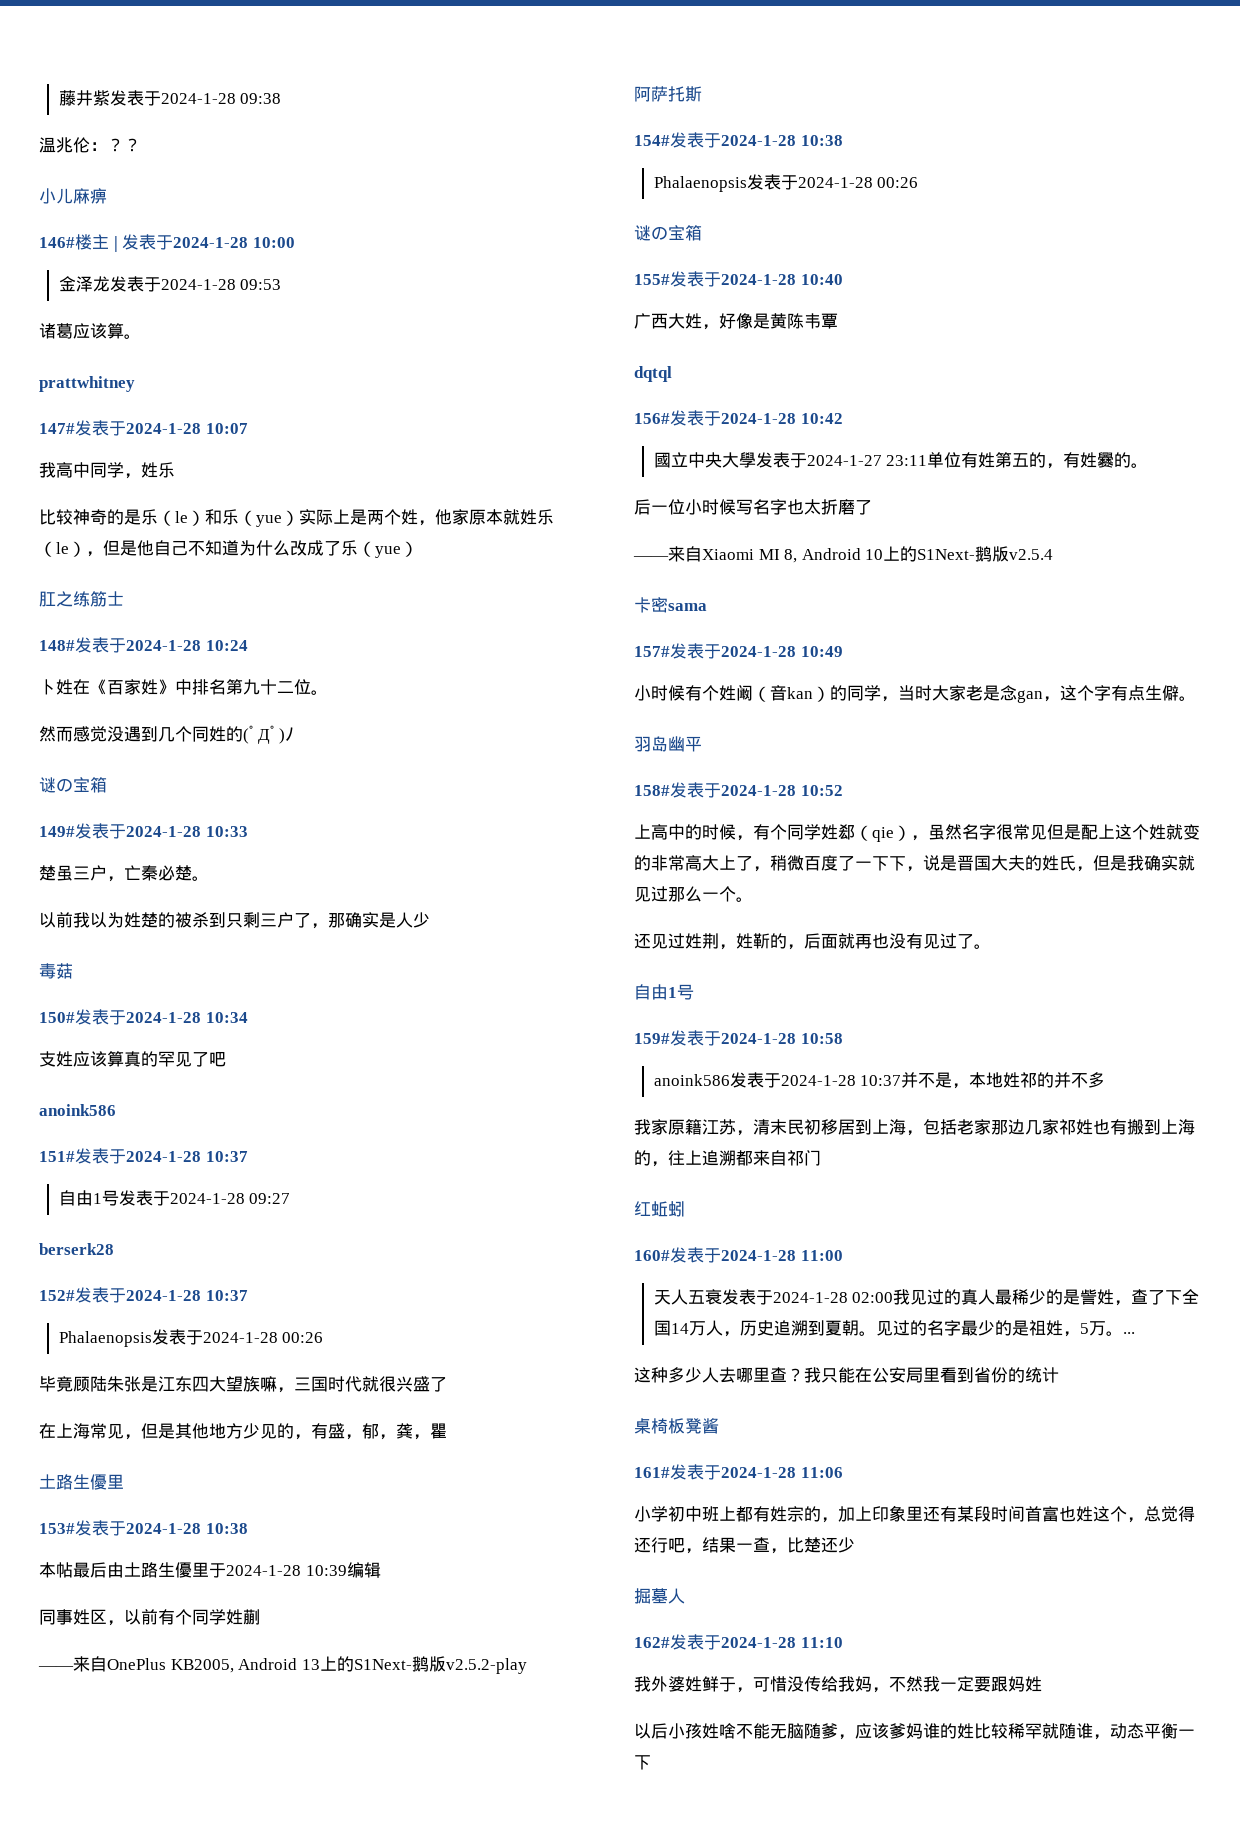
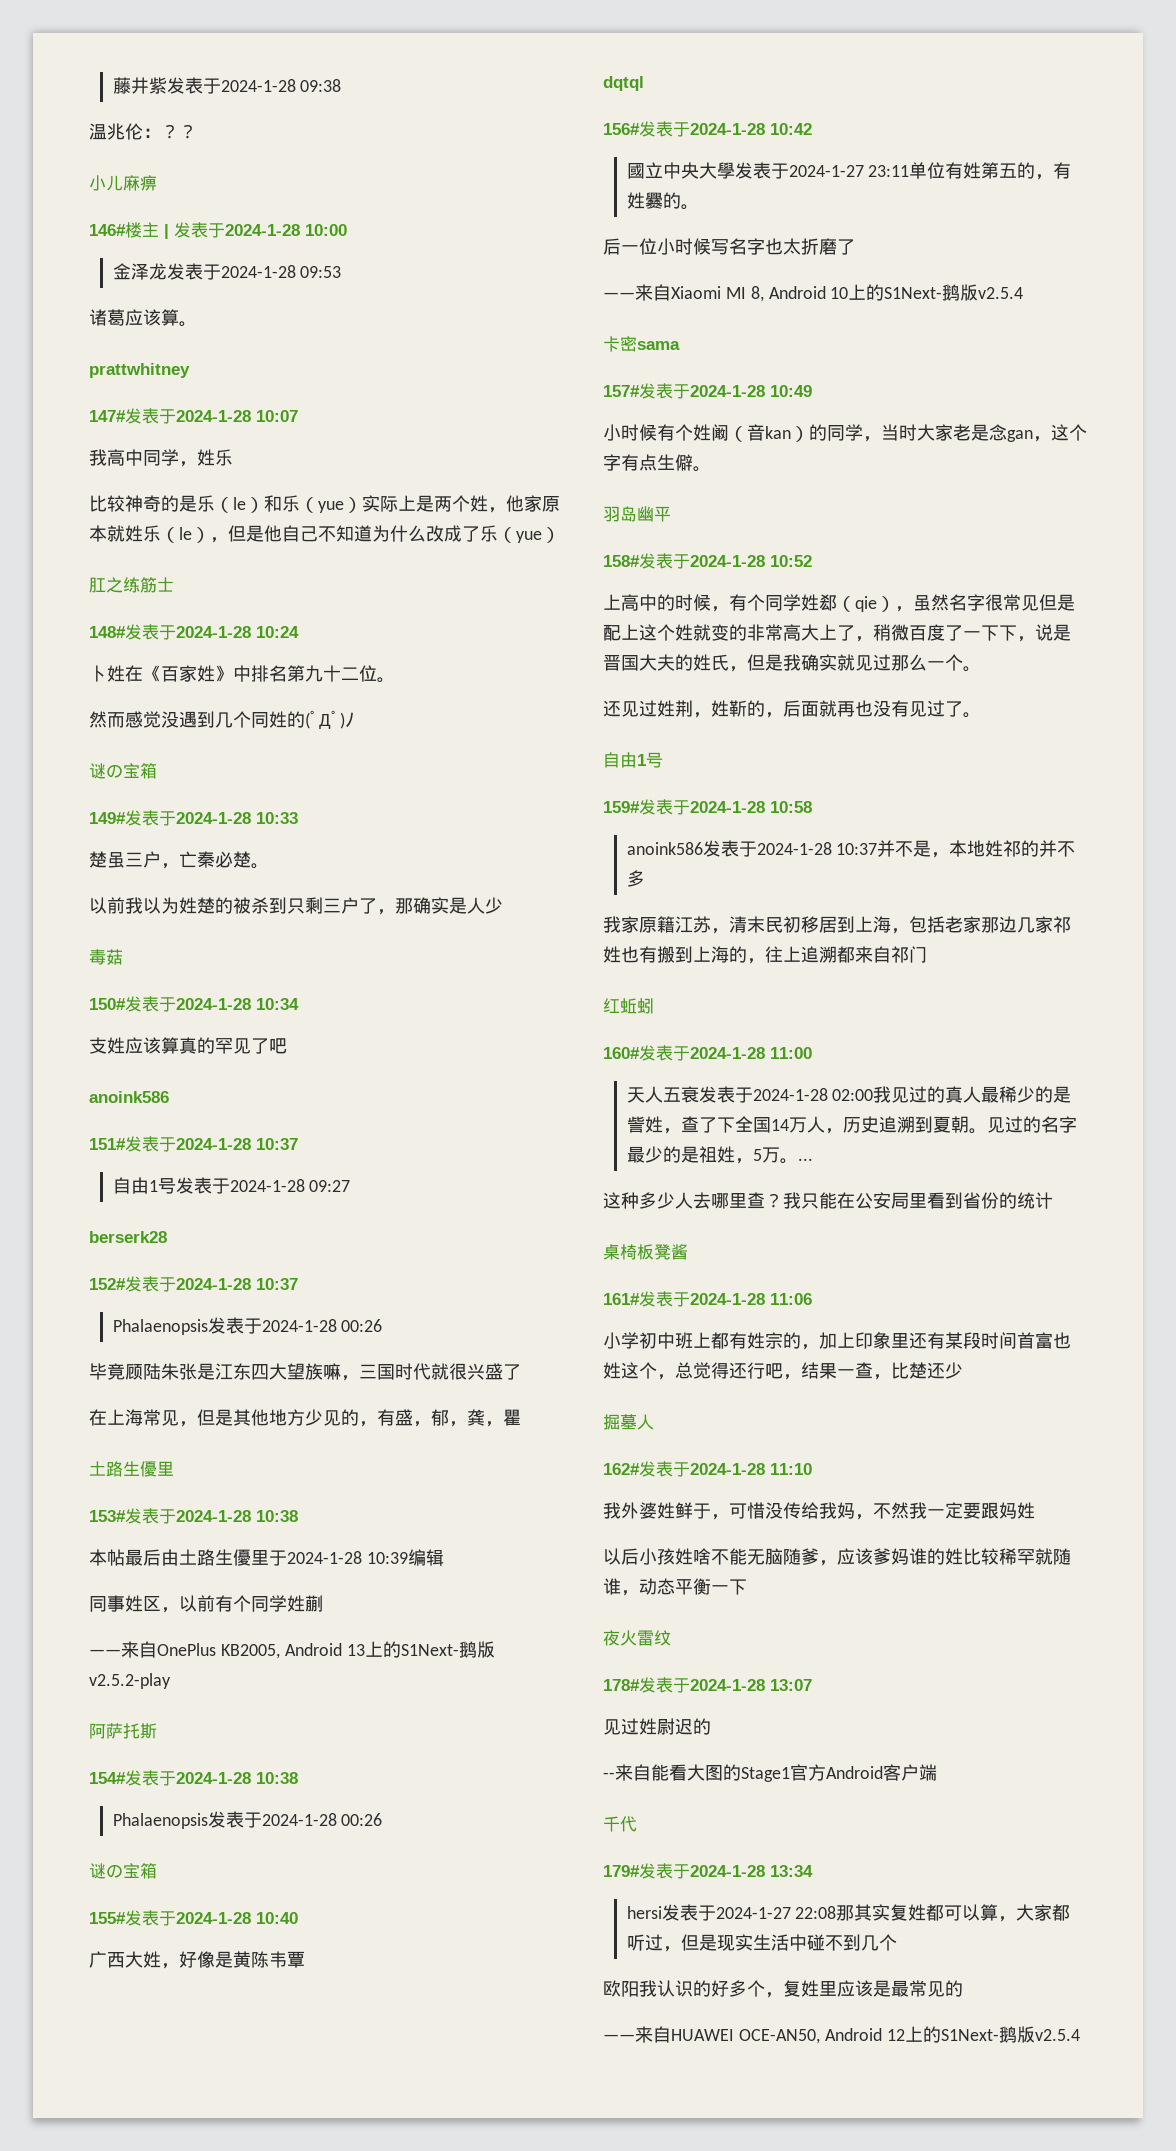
+ 夜火雷纹
+ 178#发表于2024-1-28 13:07
+ 见过姓尉迟的
+ --来自能看大图的Stage1官方Android客户端
+ 千代
+ 179#发表于2024-1-28 13:34
+ hersi发表于2024-1-27 22:08那其实复姓都可以算，大家都听过，但是现实生活中碰不到几个
+ 欧阳我认识的好多个，复姓里应该是最常见的
+ ——来自HUAWEI OCE-AN50, Android 12上的S1Next-鹅版v2.5.4

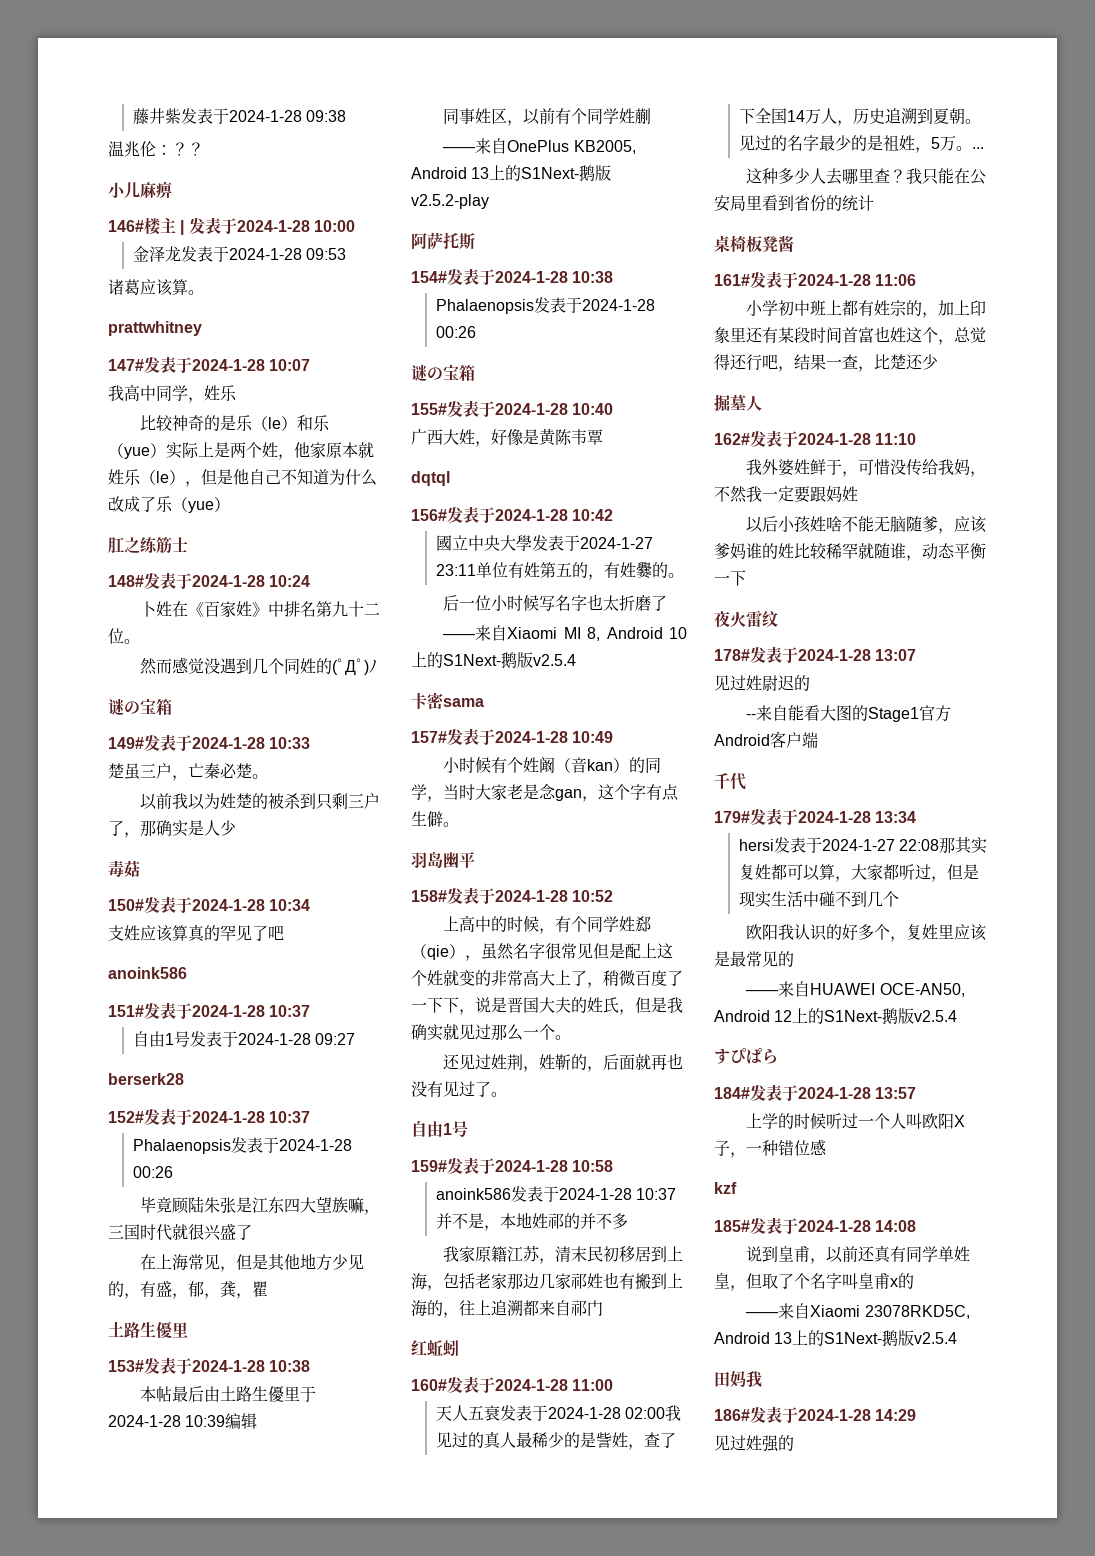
+ すぴぱら
+ 184#发表于2024-1-28 13:57
+ 上学的时候听过一个人叫欧阳X子，一种错位感
+ kzf
+ 185#发表于2024-1-28 14:08
+ 说到皇甫，以前还真有同学单姓皇，但取了个名字叫皇甫x的
+ ——来自Xiaomi 23078RKD5C, Android 13上的S1Next-鹅版v2.5.4
+ 田妈我
+ 186#发表于2024-1-28 14:29
+ 见过姓强的

